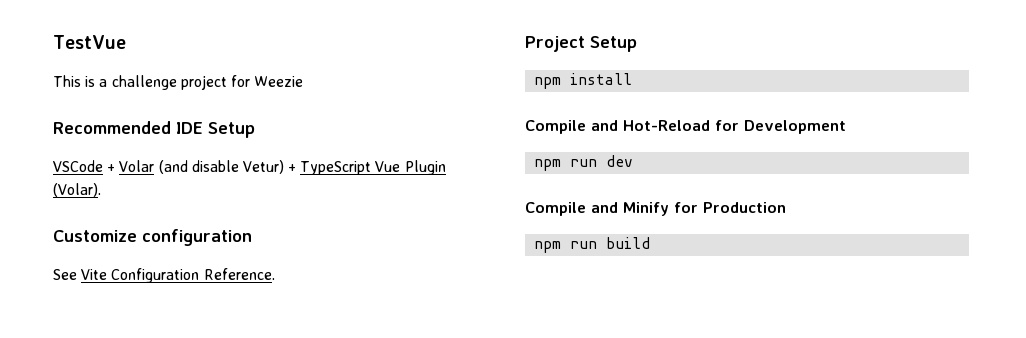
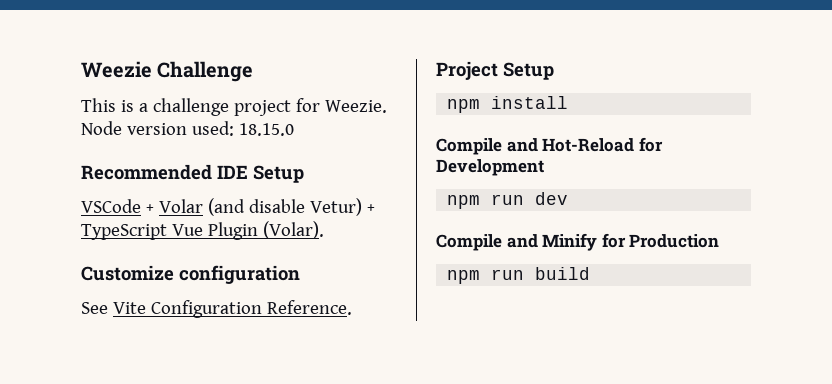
- TestVue
+ Weezie Challenge
- This is a challenge project for Weezie
+ This is a challenge project for Weezie. Node version used: 18.15.0

